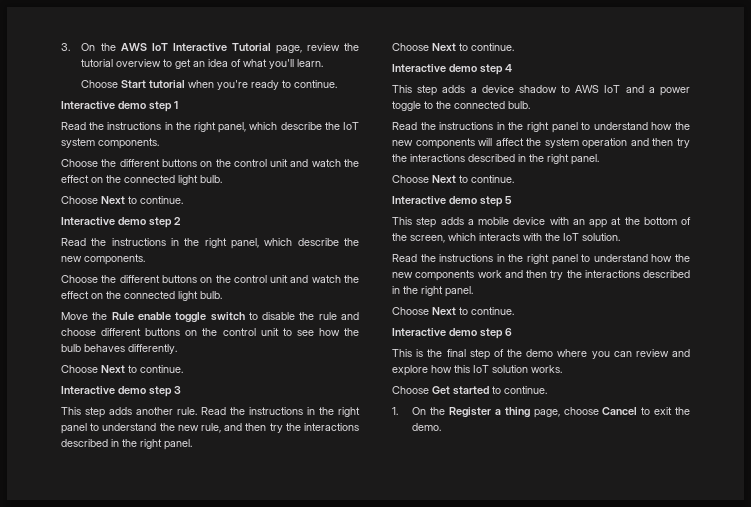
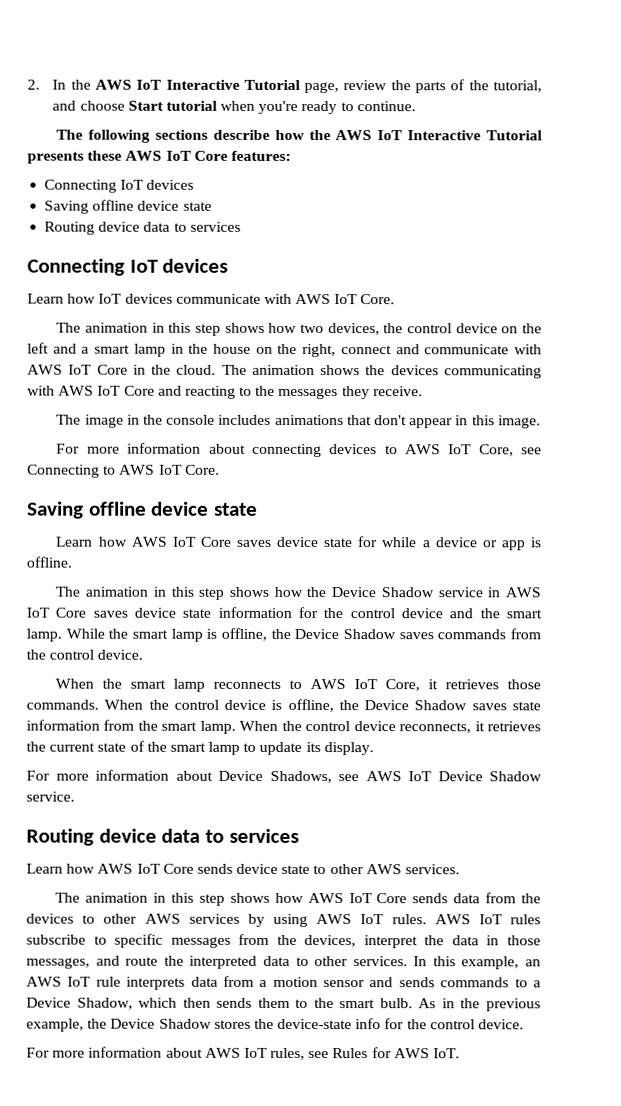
- 3. On the AWS IoT Interactive Tutorial page, review the tutorial overview to get an idea of what you'll learn.
- Choose Start tutorial when you're ready to continue.
+ 2. In the AWS IoT Interactive Tutorial page, review the parts of the tutorial, and choose Start tutorial when you're ready to continue.
- Interactive demo step 1
- Read the instructions in the right panel, which describe the IoT system components.
- Choose the different buttons on the control unit and watch the effect on the connected light bulb.
- Choose Next to continue.
- Interactive demo step 2
- Read the instructions in the right panel, which describe the new components.
- Choose the different buttons on the control unit and watch the effect on the connected light bulb.
- Move the Rule enable toggle switch to disable the rule and choose different buttons on the control unit to see how the bulb behaves differently.
- Choose Next to continue.
- Interactive demo step 3
- This step adds another rule. Read the instructions in the right panel to understand the new rule, and then try the interactions described in the right panel.
- Choose Next to continue.
- Interactive demo step 4
- This step adds a device shadow to AWS IoT and a power toggle to the connected bulb.
- Read the instructions in the right panel to understand how the new components will affect the system operation and then try the interactions described in the right panel.
- Choose Next to continue.
- Interactive demo step 5
- This step adds a mobile device with an app at the bottom of the screen, which interacts with the IoT solution.
- Read the instructions in the right panel to understand how the new components work and then try the interactions described in the right panel.
- Choose Next to continue.
- Interactive demo step 6
- This is the final step of the demo where you can review and explore how this IoT solution works.
- Choose Get started to continue.
- 1. On the Register a thing page, choose Cancel to exit the demo.
+ The following sections describe how the AWS IoT Interactive Tutorial presents these AWS IoT Core features:
+ Connecting IoT devices
+ Saving offline device state
+ Routing device data to services
+ Connecting IoT devices
+ Learn how IoT devices communicate with AWS IoT Core.
+ The animation in this step shows how two devices, the control device on the left and a smart lamp in the house on the right, connect and communicate with AWS IoT Core in the cloud. The animation shows the devices communicating with AWS IoT Core and reacting to the messages they receive.
+ The image in the console includes animations that don't appear in this image.
+ For more information about connecting devices to AWS IoT Core, see Connecting to AWS IoT Core.
+ Saving offline device state
+ Learn how AWS IoT Core saves device state for while a device or app is offline.
+ The animation in this step shows how the Device Shadow service in AWS IoT Core saves device state information for the control device and the smart lamp. While the smart lamp is offline, the Device Shadow saves commands from the control device.
+ When the smart lamp reconnects to AWS IoT Core, it retrieves those commands. When the control device is offline, the Device Shadow saves state information from the smart lamp. When the control device reconnects, it retrieves the current state of the smart lamp to update its display.
+ For more information about Device Shadows, see AWS IoT Device Shadow service.
+ Routing device data to services
+ Learn how AWS IoT Core sends device state to other AWS services.
+ The animation in this step shows how AWS IoT Core sends data from the devices to other AWS services by using AWS IoT rules. AWS IoT rules subscribe to specific messages from the devices, interpret the data in those messages, and route the interpreted data to other services. In this example, an AWS IoT rule interprets data from a motion sensor and sends commands to a Device Shadow, which then sends them to the smart bulb. As in the previous example, the Device Shadow stores the device-state info for the control device.
+ For more information about AWS IoT rules, see Rules for AWS IoT.

